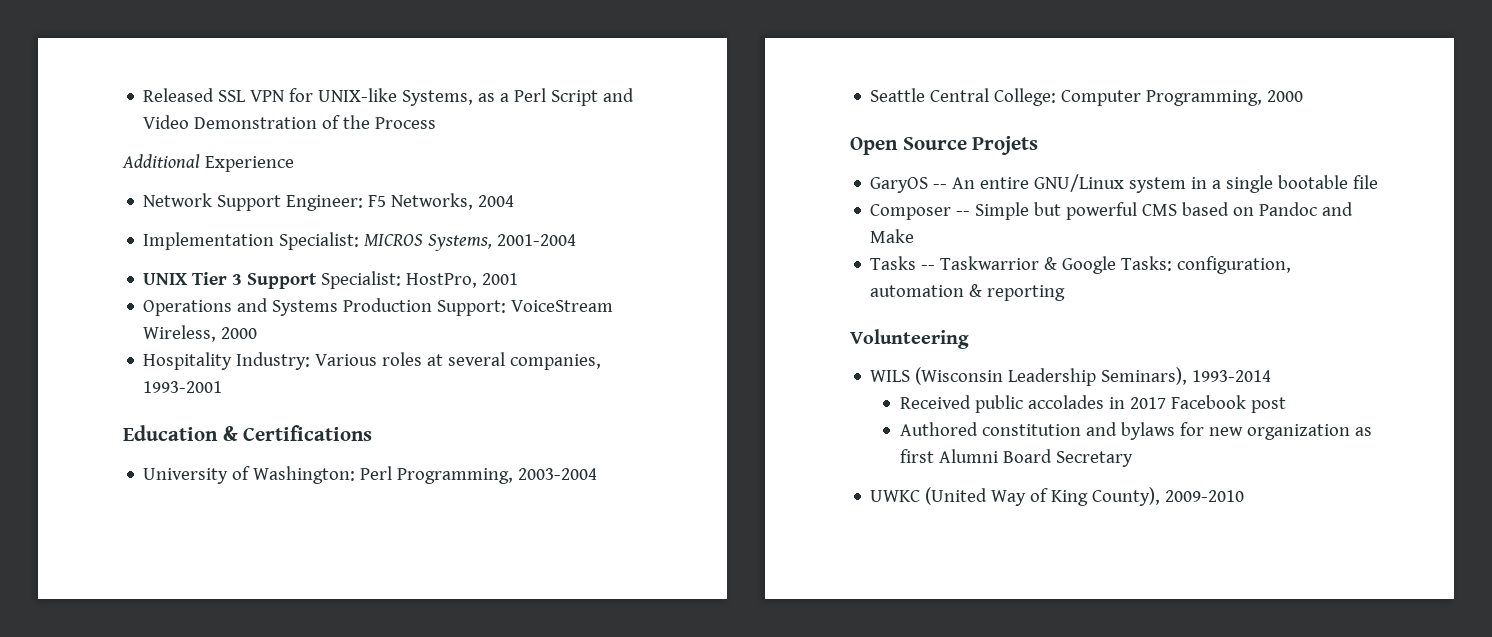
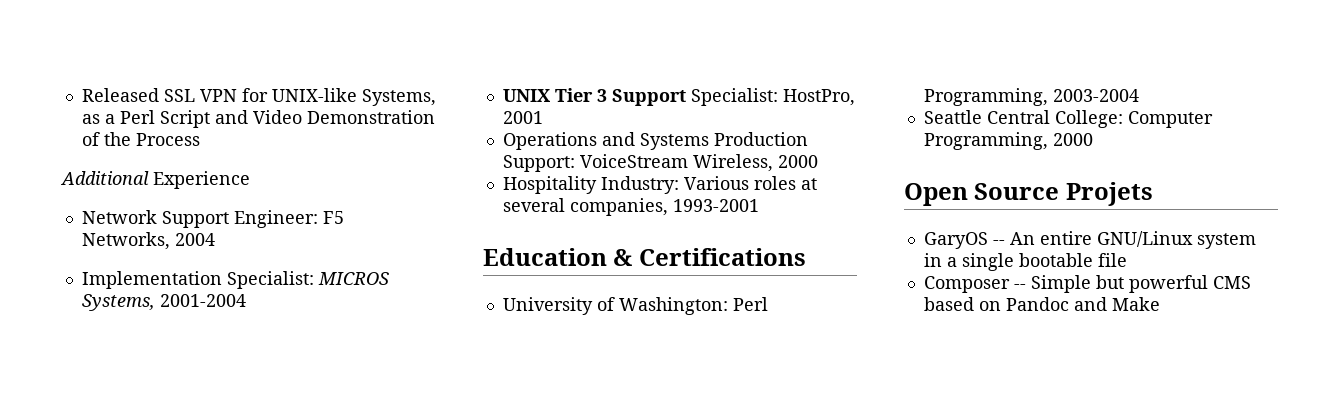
- Tasks -- Taskwarrior & Google Tasks: configuration, automation & reporting
- Volunteering
- WILS (Wisconsin Leadership Seminars), 1993-2014
- Received public accolades in 2017 Facebook post
- Authored constitution and bylaws for new organization as first Alumni Board Secretary
- UWKC (United Way of King County), 2009-2010

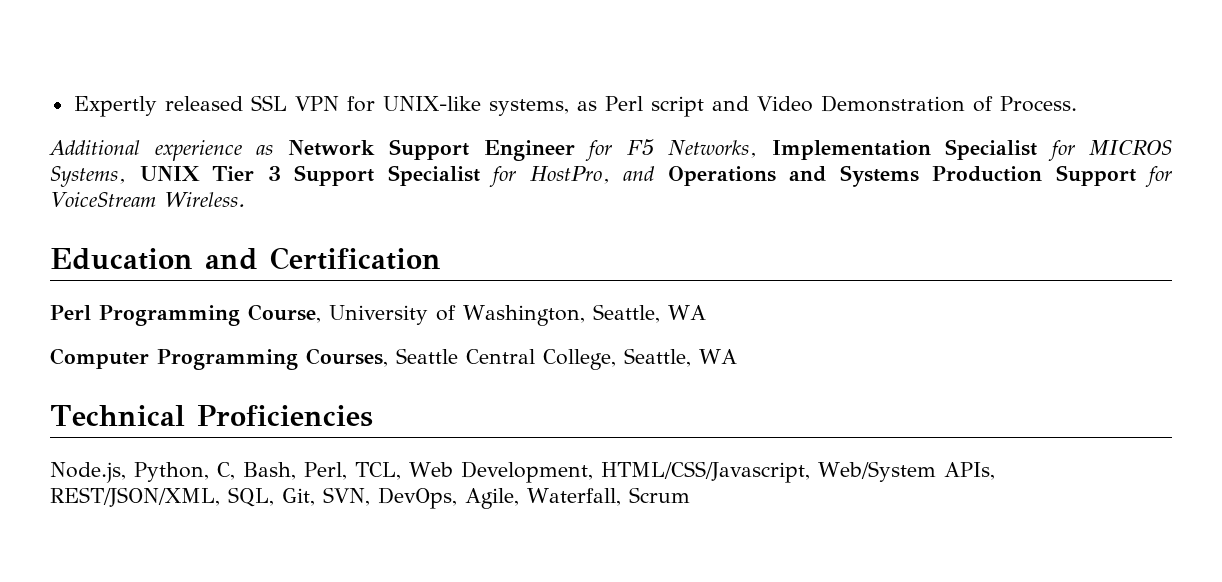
- Released SSL VPN for UNIX-like Systems, as a Perl Script and Video Demonstration of the Process
+ Expertly released SSL VPN for UNIX-like systems, as Perl script and Video Demonstration of Process.
- Additional Experience
- Network Support Engineer: F5 Networks, 2004
- Implementation Specialist: MICROS Systems, 2001-2004
- UNIX Tier 3 Support Specialist: HostPro, 2001
- Operations and Systems Production Support: VoiceStream Wireless, 2000
- Hospitality Industry: Various roles at several companies, 1993-2001
- Education & Certifications
- University of Washington: Perl Programming, 2003-2004
- Seattle Central College: Computer Programming, 2000
- Open Source Projets
- GaryOS -- An entire GNU/Linux system in a single bootable file
- Composer -- Simple but powerful CMS based on Pandoc and Make
+ Additional experience as Network Support Engineer for F5 Networks, Implementation Specialist for MICROS Systems, UNIX Tier 3 Support Specialist for HostPro, and Operations and Systems Production Support for VoiceStream Wireless.
+ Education and Certification
+ Perl Programming Course, University of Washington, Seattle, WA
+ Computer Programming Courses, Seattle Central College, Seattle, WA
+ Technical Proficiencies
+ Node.js, Python, C, Bash, Perl, TCL, Web Development, HTML/CSS/Javascript, Web/System APIs, REST/JSON/XML, SQL, Git, SVN, DevOps, Agile, Waterfall, Scrum

